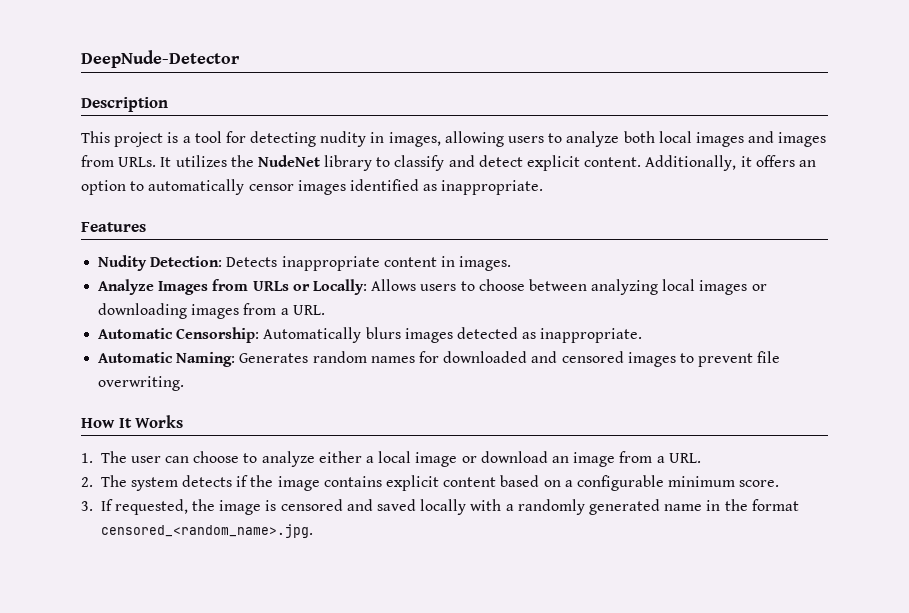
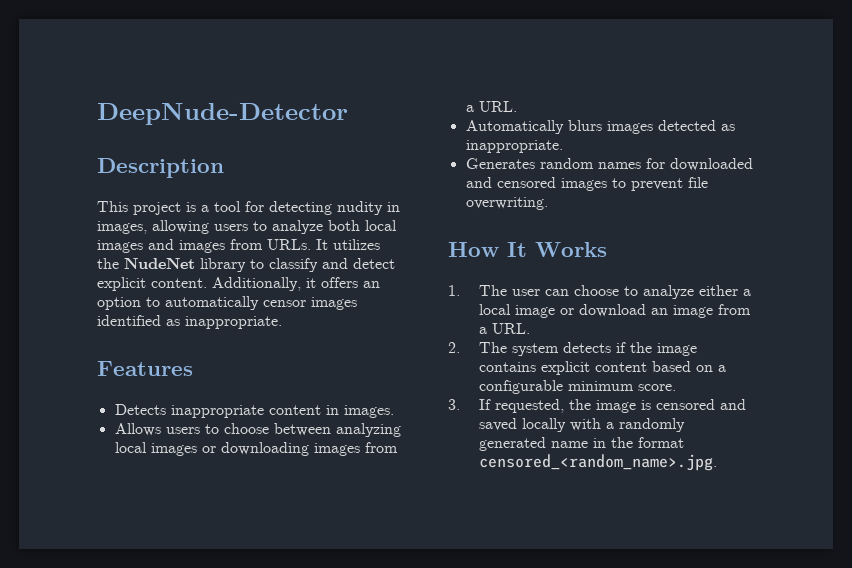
- Nudity Detection: Detects inappropriate content in images.
+ Detects inappropriate content in images.
- Analyze Images from URLs or Locally: Allows users to choose between analyzing local images or downloading images from a URL.
+ Allows users to choose between analyzing local images or downloading images from a URL.
- Automatic Censorship: Automatically blurs images detected as inappropriate.
+ Automatically blurs images detected as inappropriate.
- Automatic Naming: Generates random names for downloaded and censored images to prevent file overwriting.
+ Generates random names for downloaded and censored images to prevent file overwriting.

